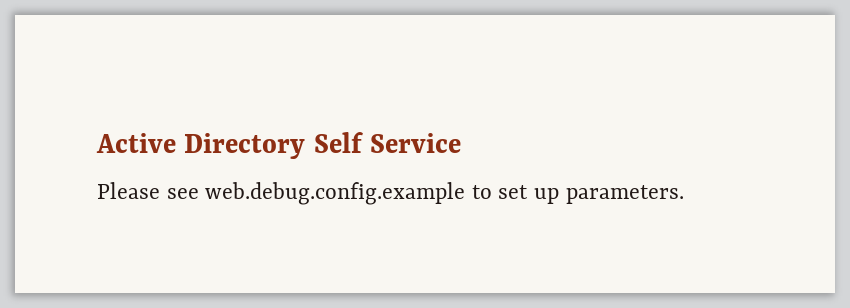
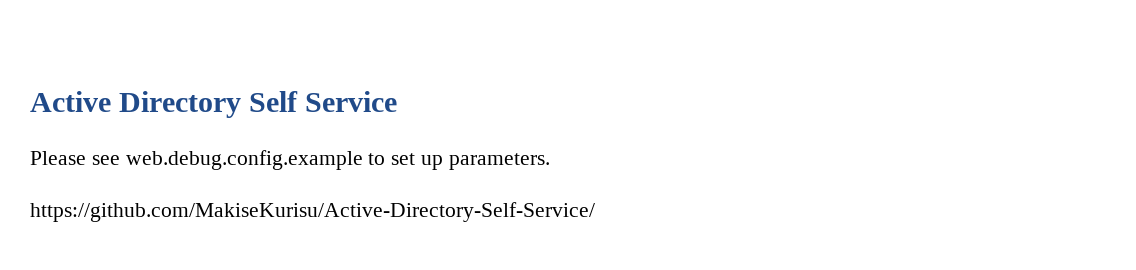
+ https://github.com/MakiseKurisu/Active-Directory-Self-Service/

